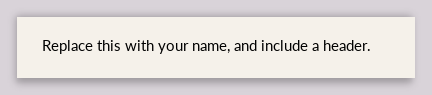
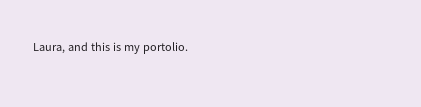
- Replace this with your name, and include a header.
+ Laura, and this is my portolio.

